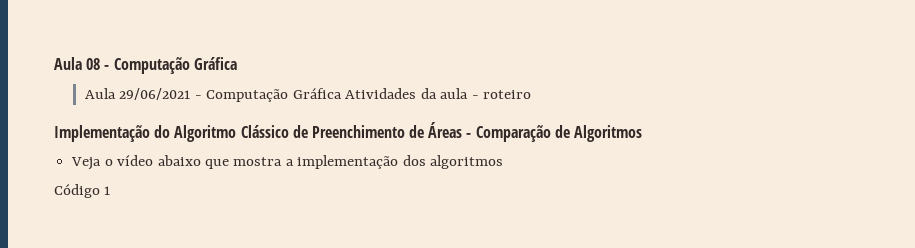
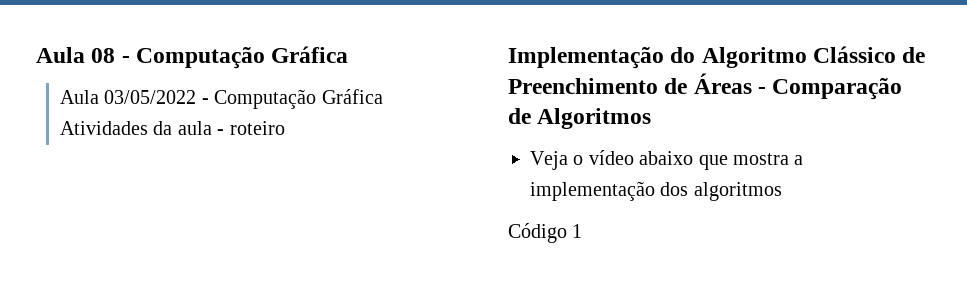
- Aula 29/06/2021 - Computação Gráfica Atividades da aula - roteiro
+ Aula 03/05/2022 - Computação Gráfica Atividades da aula - roteiro

